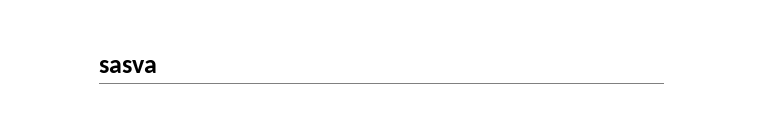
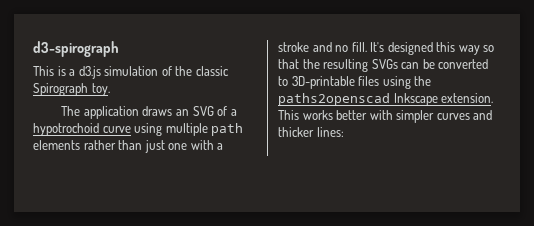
- sasva
+ d3-spirograph
+ This is a d3.js simulation of the classic Spirograph toy.
+ The application draws an SVG of a hypotrochoid curve using multiple path elements rather than just one with a stroke and no fill. It's designed this way so that the resulting SVGs can be converted to 3D-printable files using the paths2openscad Inkscape extension. This works better with simpler curves and thicker lines:

